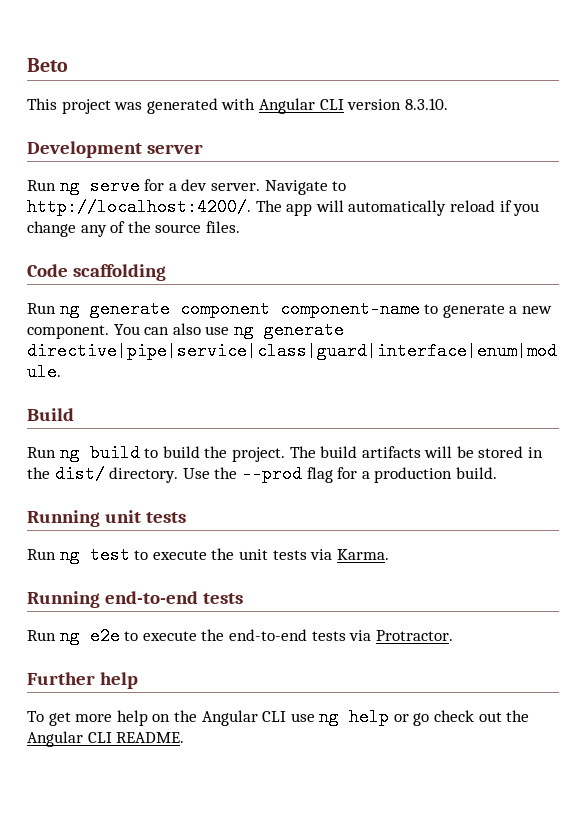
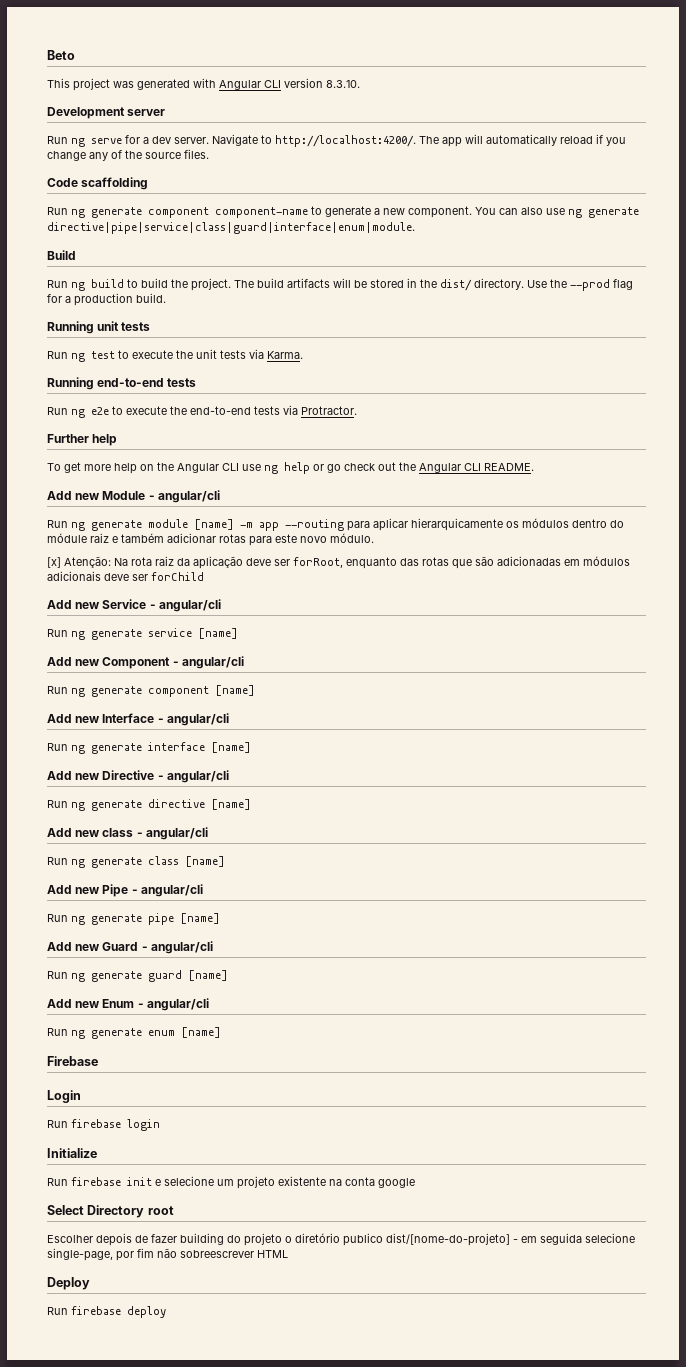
+ Add new Module - angular/cli
+ Run ng generate module [name] -m app --routing para aplicar hierarquicamente os módulos dentro do módule raiz e também adicionar rotas para este novo módulo.
+ [x] Atenção: Na rota raiz da aplicação deve ser forRoot, enquanto das rotas que são adicionadas em módulos adicionais deve ser forChild
+ Add new Service - angular/cli
+ Run ng generate service [name]
+ Add new Component - angular/cli
+ Run ng generate component [name]
+ Add new Interface - angular/cli
+ Run ng generate interface [name]
+ Add new Directive - angular/cli
+ Run ng generate directive [name]
+ Add new class - angular/cli
+ Run ng generate class [name]
+ Add new Pipe - angular/cli
+ Run ng generate pipe [name]
+ Add new Guard - angular/cli
+ Run ng generate guard [name]
+ Add new Enum - angular/cli
+ Run ng generate enum [name]
+ Firebase
+ Login
+ Run firebase login
+ Initialize
+ Run firebase init e selecione um projeto existente na conta google
+ Select Directory root
+ Escolher depois de fazer building do projeto o diretório publico dist/[nome-do-projeto] - em seguida selecione single-page, por fim não sobreescrever HTML
+ Deploy
+ Run firebase deploy

